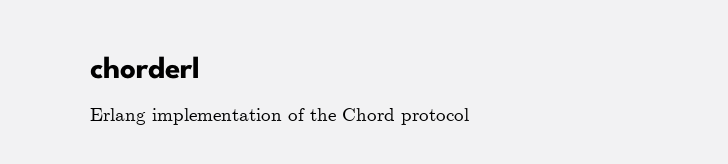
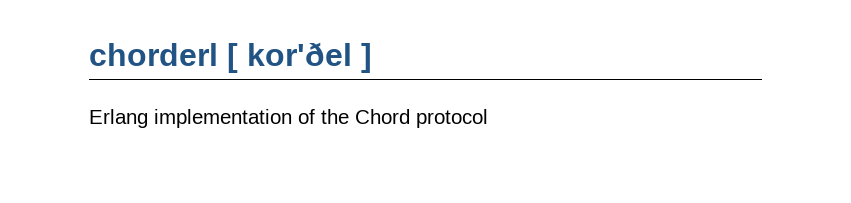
- chorderl
+ chorderl [ kor'ðel ]

